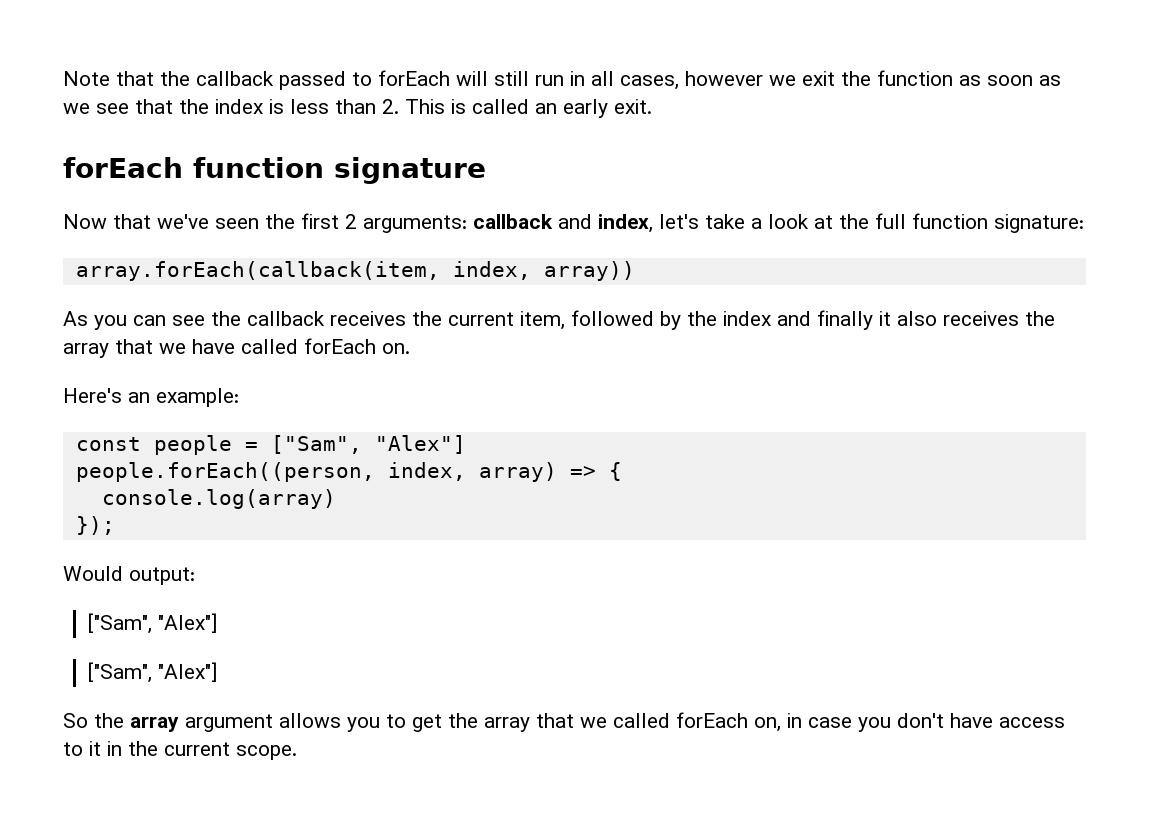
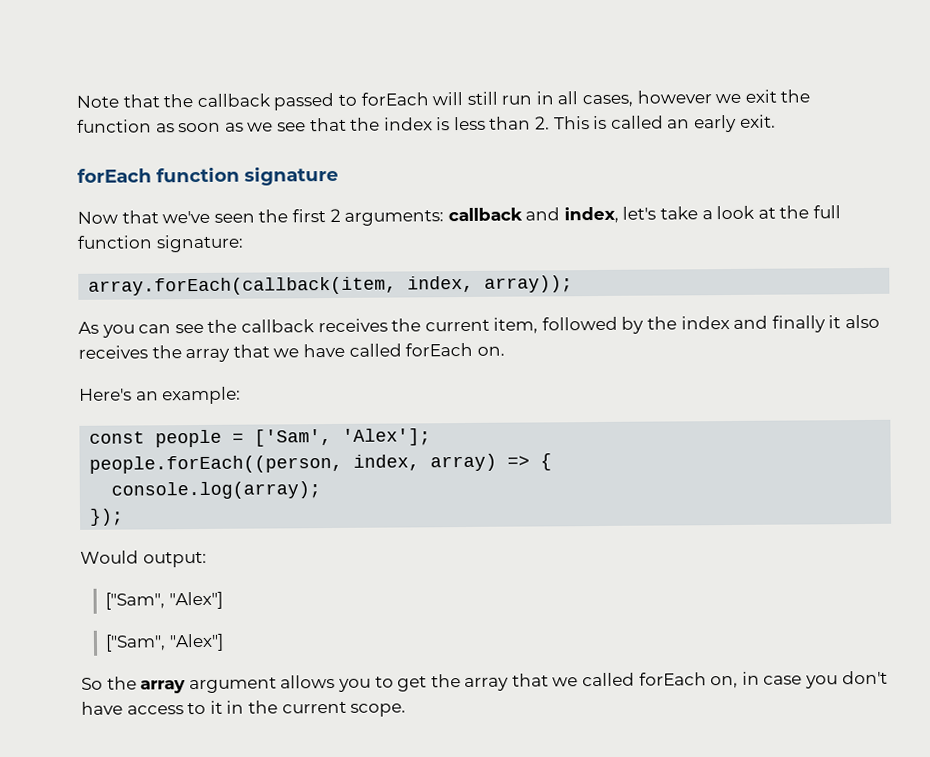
- array.forEach(callback(item, index, array))
+ array.forEach(callback(item, index, array));
- const people = ["Sam", "Alex"]
+ const people = ['Sam', 'Alex'];
- console.log(array)
+ console.log(array);

